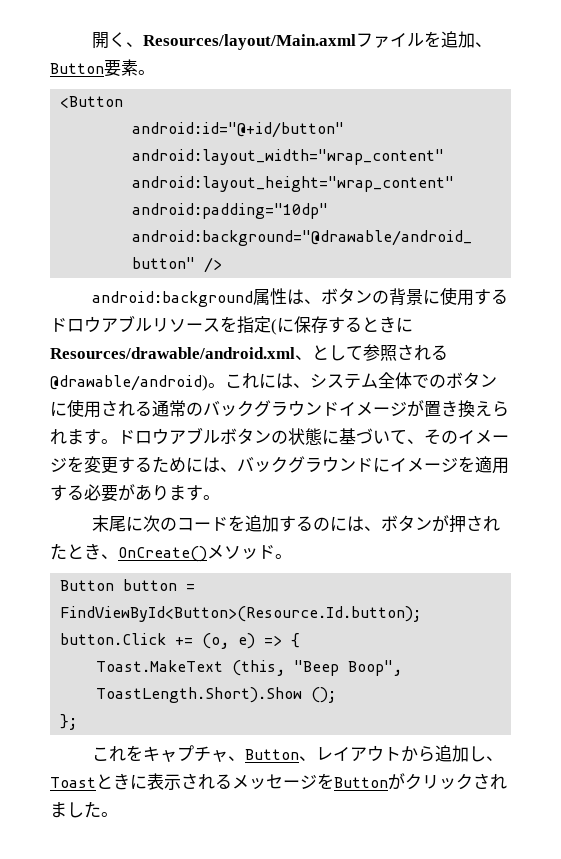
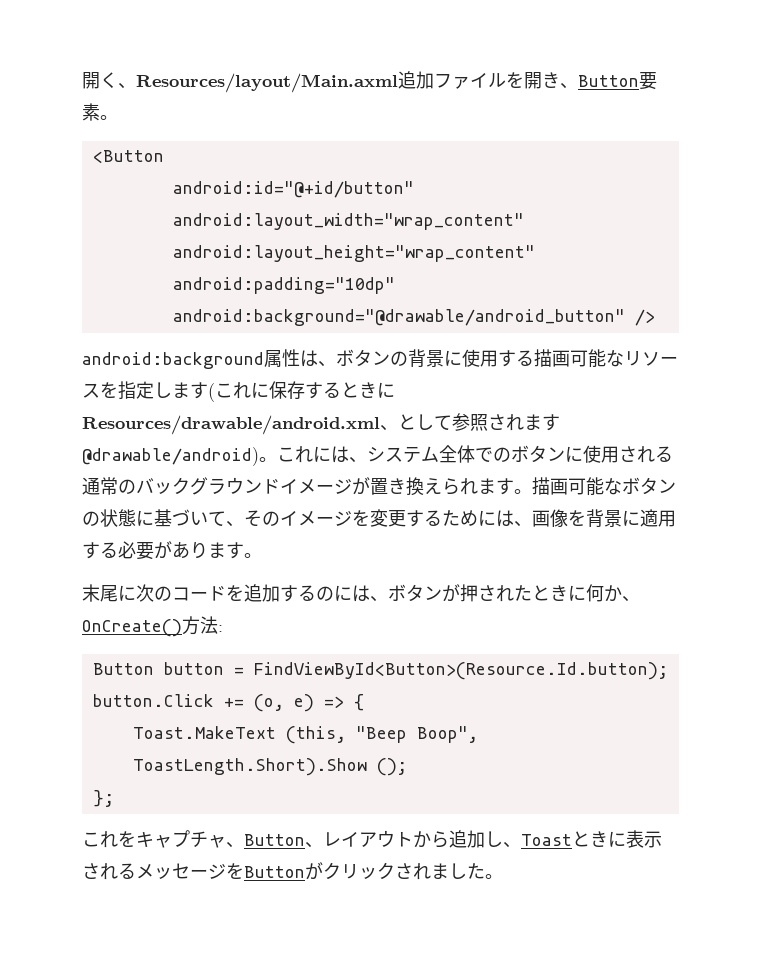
- 開く、Resources/layout/Main.axmlファイルを追加、Button要素。
+ 開く、Resources/layout/Main.axml追加ファイルを開き、Button要素。
- android:background属性は、ボタンの背景に使用するドロウアブルリソースを指定(に保存するときにResources/drawable/android.xml、として参照される@drawable/android)。
+ android:background属性は、ボタンの背景に使用する描画可能なリソースを指定します(これに保存するときにResources/drawable/android.xml、として参照されます@drawable/android)。
- ドロウアブルボタンの状態に基づいて、そのイメージを変更するためには、バックグラウンドにイメージを適用する必要があります。
+ 描画可能なボタンの状態に基づいて、そのイメージを変更するためには、画像を背景に適用する必要があります。
- 末尾に次のコードを追加するのには、ボタンが押されたとき、OnCreate()メソッド。
+ 末尾に次のコードを追加するのには、ボタンが押されたときに何か、OnCreate()方法:

